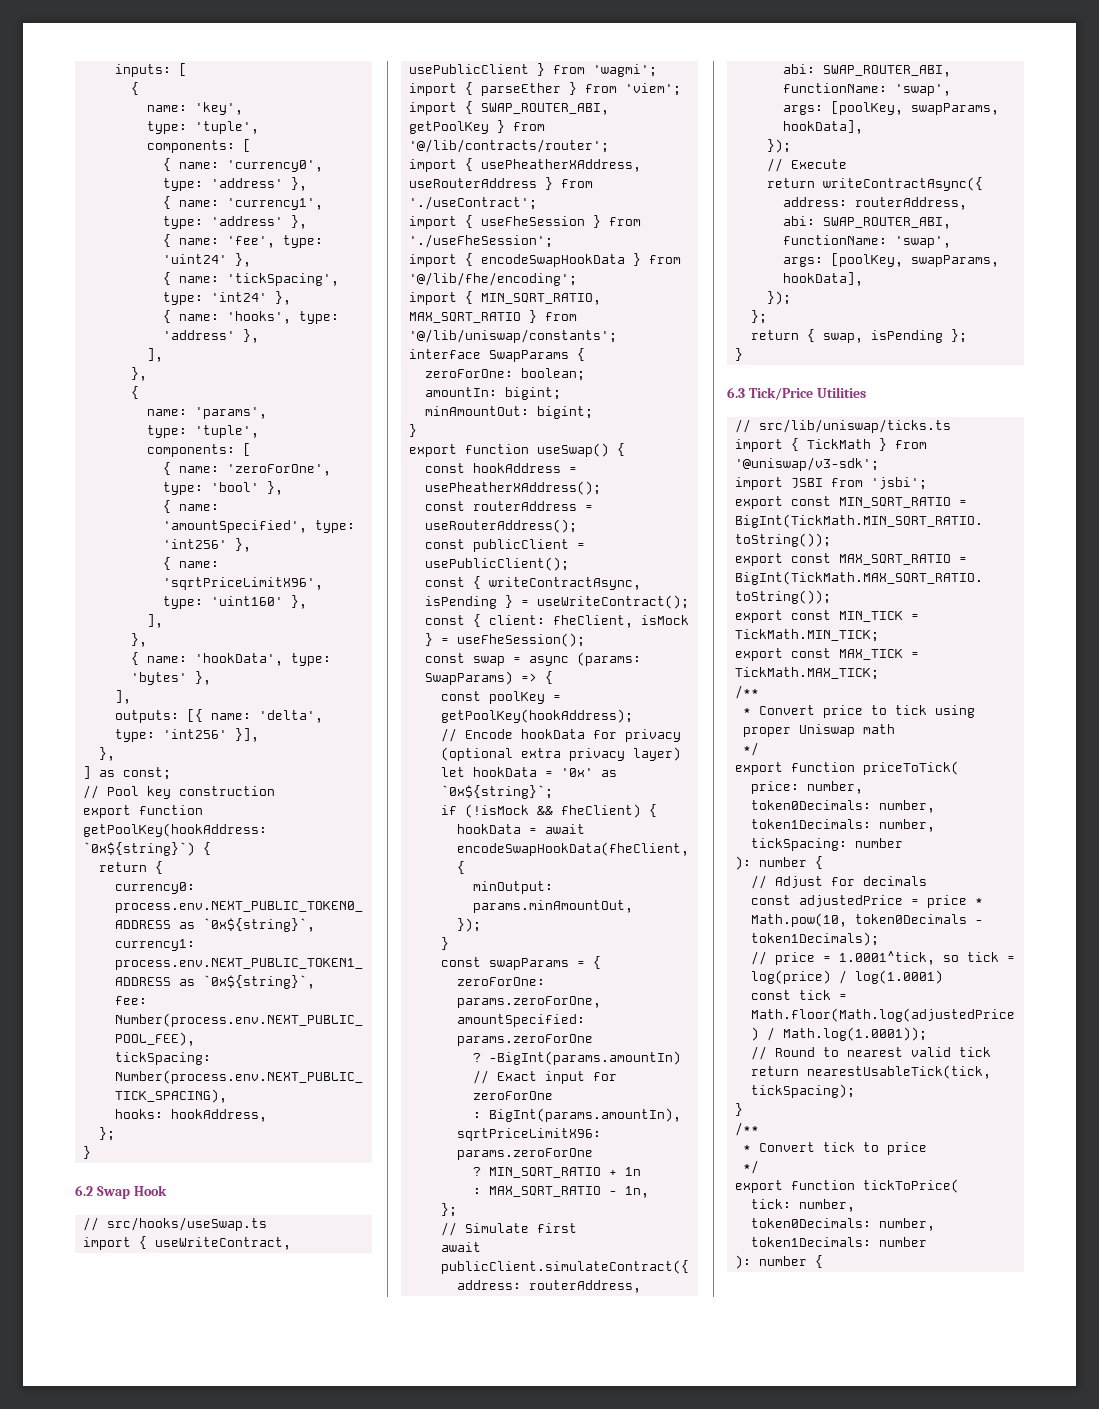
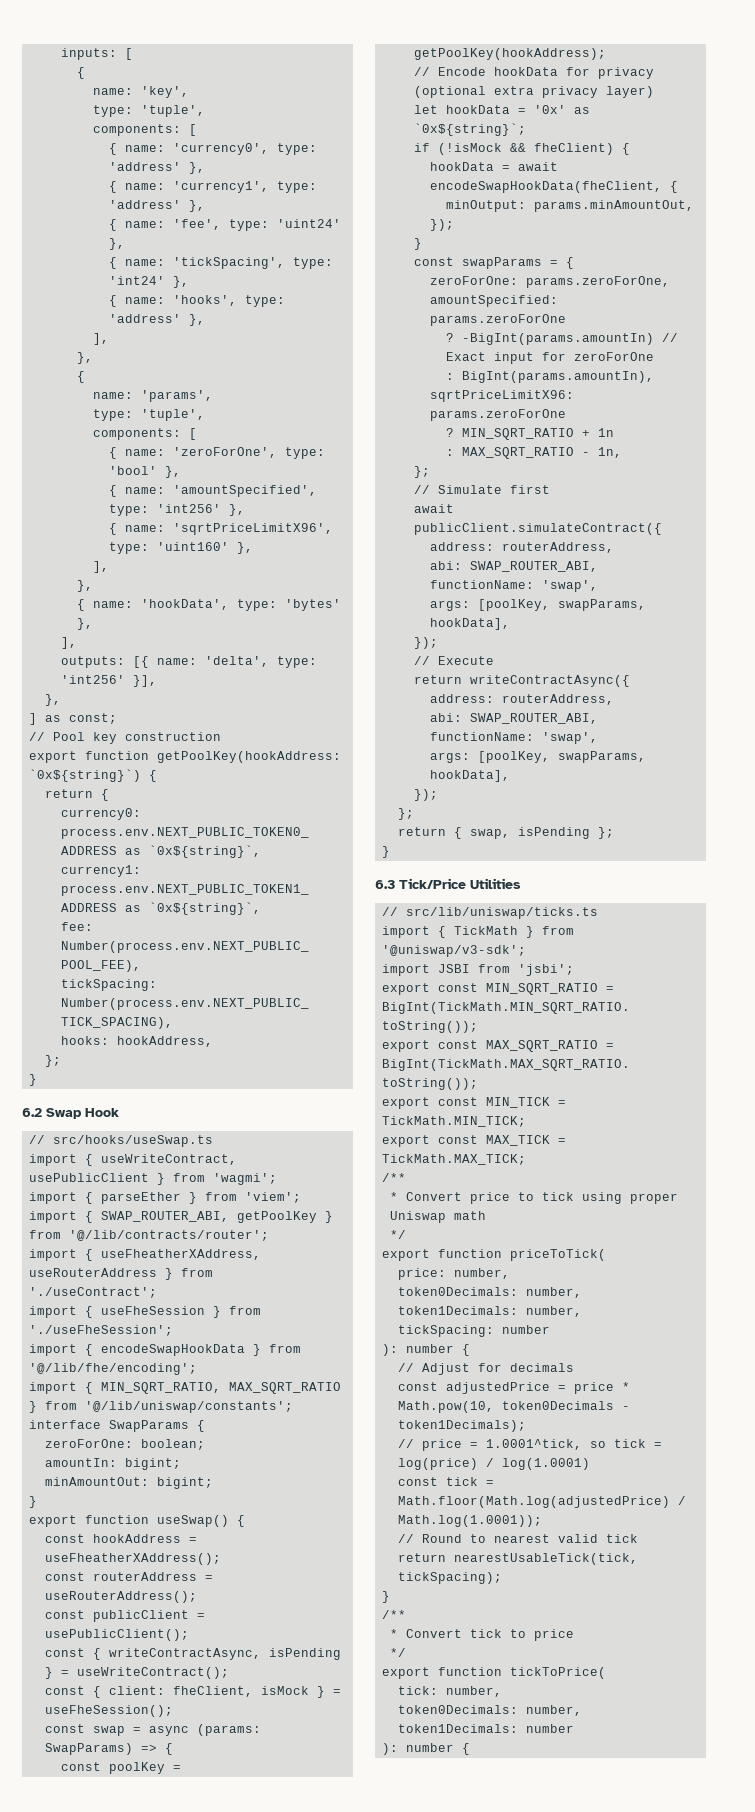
- import { usePheatherXAddress, useRouterAddress } from './useContract';
+ import { useFheatherXAddress, useRouterAddress } from './useContract';
- const hookAddress = usePheatherXAddress();
+ const hookAddress = useFheatherXAddress();

